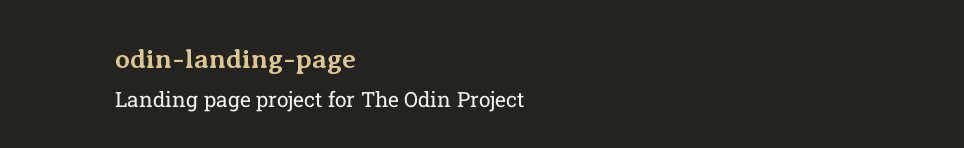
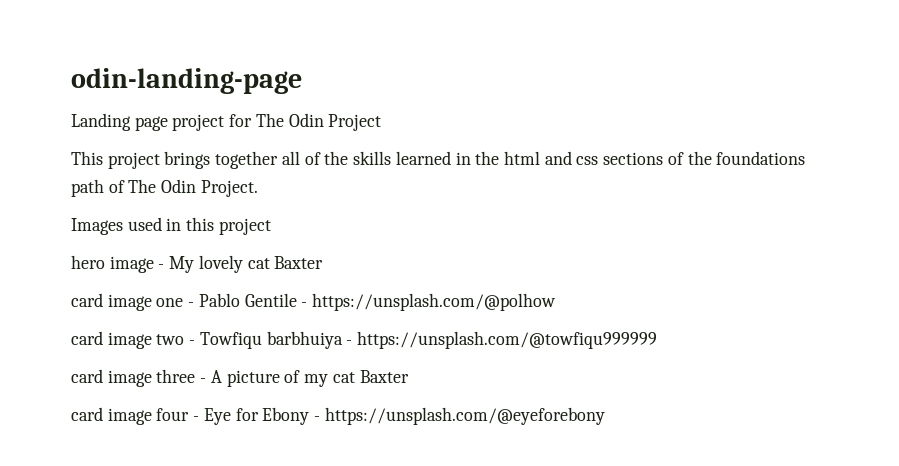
+ This project brings together all of the skills learned in the html and css sections of the foundations path of The Odin Project.
+ Images used in this project
+ hero image - My lovely cat Baxter
+ card image one - Pablo Gentile - https://unsplash.com/@polhow
+ card image two - Towfiqu barbhuiya - https://unsplash.com/@towfiqu999999
+ card image three - A picture of my cat Baxter
+ card image four - Eye for Ebony - https://unsplash.com/@eyeforebony

